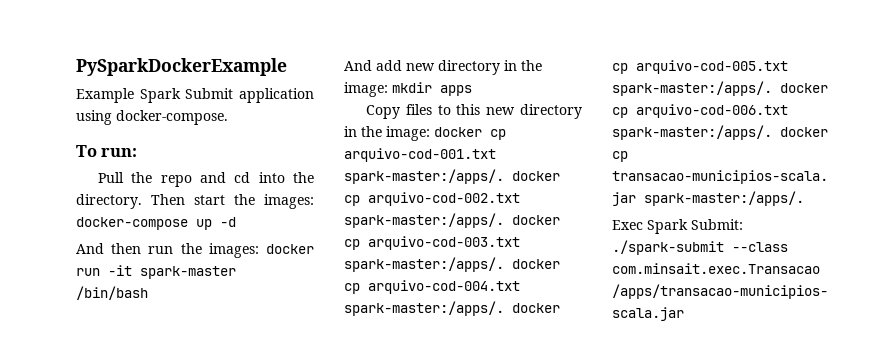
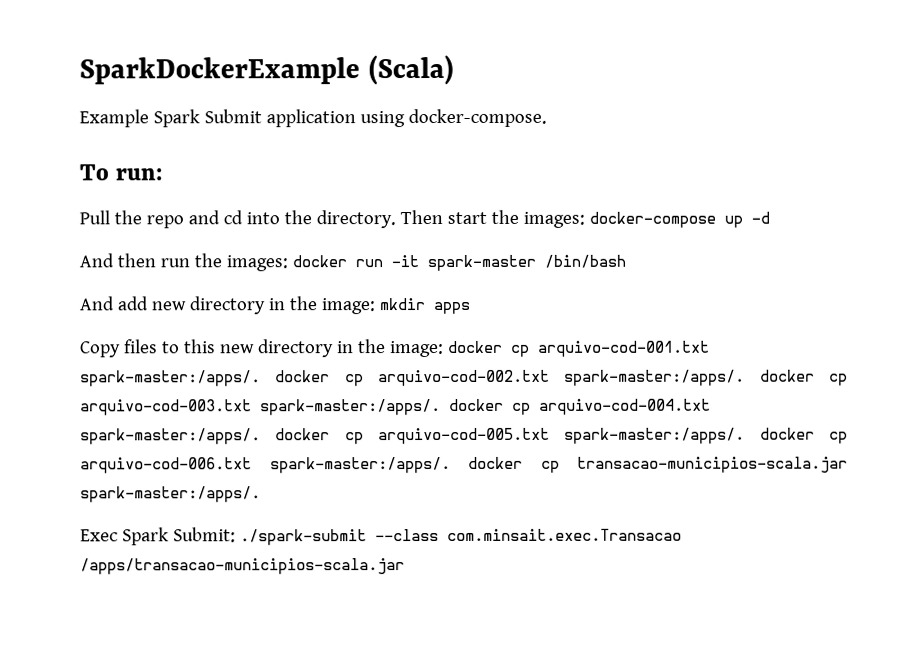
- PySparkDockerExample
+ SparkDockerExample (Scala)

